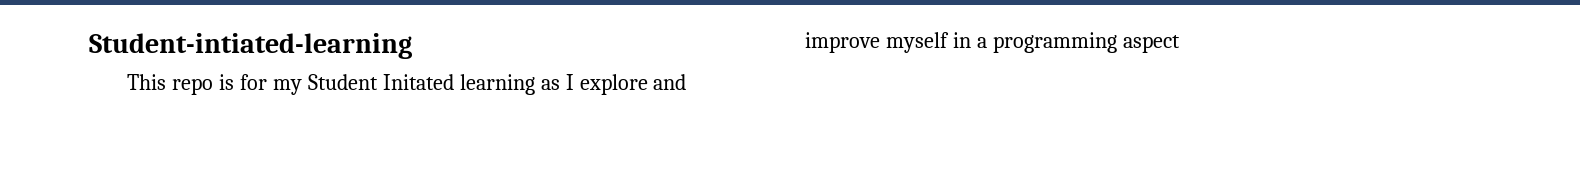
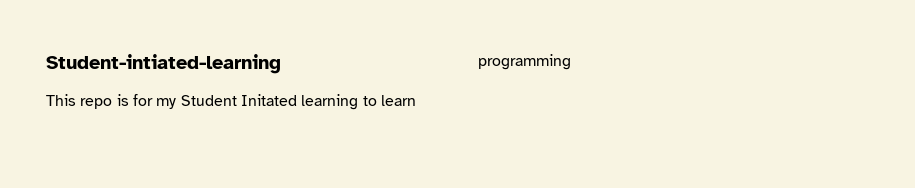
- This repo is for my Student Initated learning as I explore and improve myself in a programming aspect
+ This repo is for my Student Initated learning to learn programming

